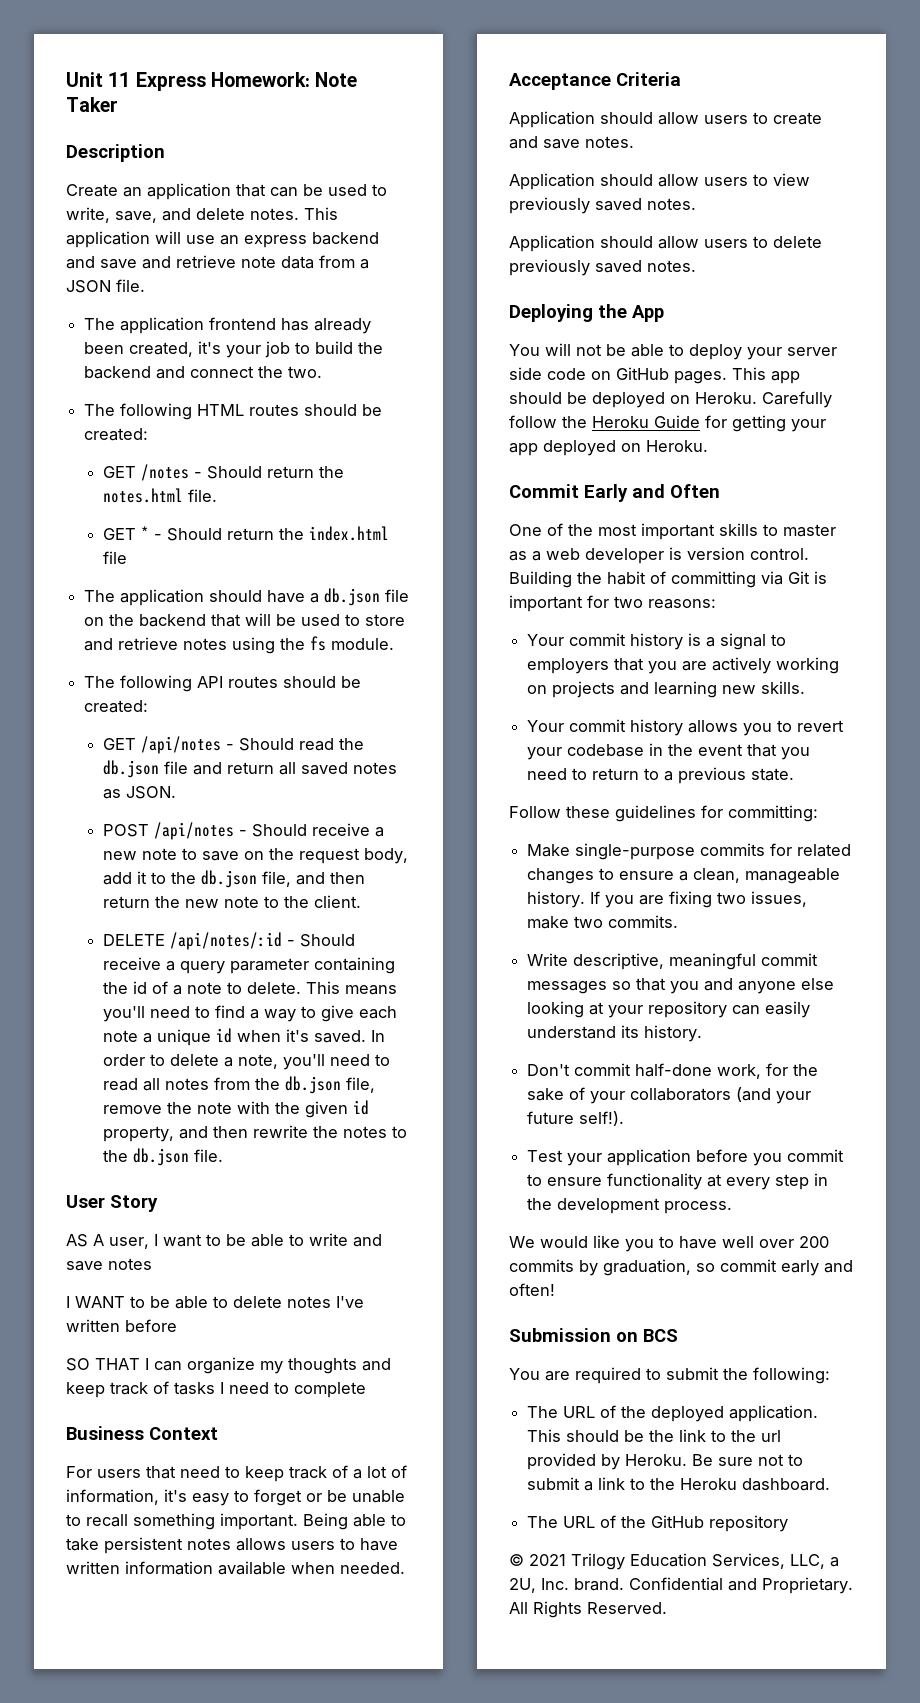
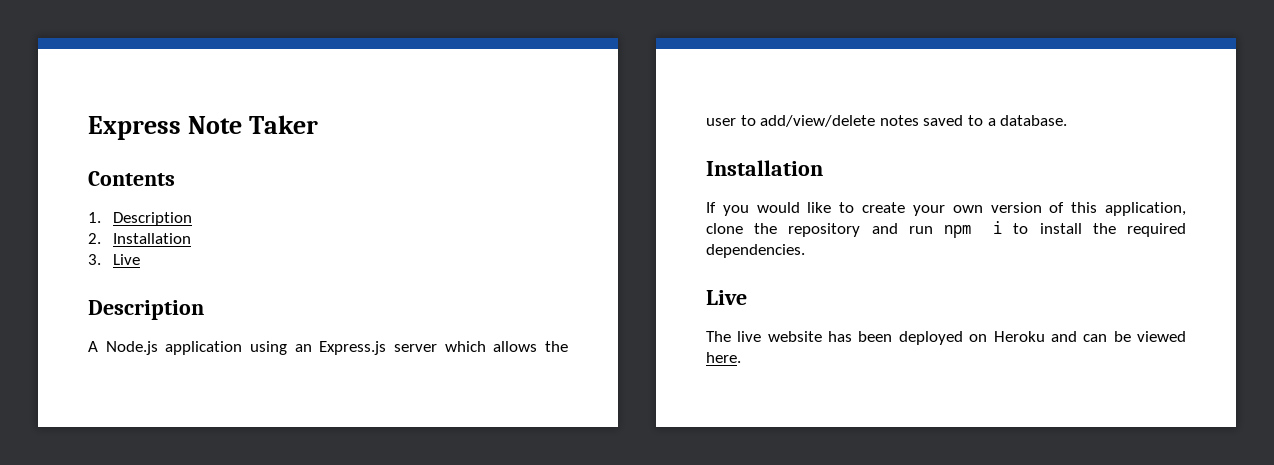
- Unit 11 Express Homework: Note Taker
+ Express Note Taker
+ Contents
+ 1. Description
+ 2. Installation
+ 3. Live
  Description
- Create an application that can be used to write, save, and delete notes. This application will use an express backend and save and retrieve note data from a JSON file.
- The application frontend has already been created, it's your job to build the backend and connect the two.
- The following HTML routes should be created:
- GET /notes - Should return the notes.html file.
- GET * - Should return the index.html file
- The application should have a db.json file on the backend that will be used to store and retrieve notes using the fs module.
- The following API routes should be created:
- GET /api/notes - Should read the db.json file and return all saved notes as JSON.
- POST /api/notes - Should receive a new note to save on the request body, add it to the db.json file, and then return the new note to the client.
- DELETE /api/notes/:id - Should receive a query parameter containing the id of a note to delete. This means you'll need to find a way to give each note a unique id when it's saved. In order to delete a note, you'll need to read all notes from the db.json file, remove the note with the given id property, and then rewrite the notes to the db.json file.
- User Story
- AS A user, I want to be able to write and save notes
- I WANT to be able to delete notes I've written before
- SO THAT I can organize my thoughts and keep track of tasks I need to complete
- Business Context
- For users that need to keep track of a lot of information, it's easy to forget or be unable to recall something important. Being able to take persistent notes allows users to have written information available when needed.
- Acceptance Criteria
- Application should allow users to create and save notes.
- Application should allow users to view previously saved notes.
- Application should allow users to delete previously saved notes.
- Deploying the App
- You will not be able to deploy your server side code on GitHub pages. This app should be deployed on Heroku. Carefully follow the Heroku Guide for getting your app deployed on Heroku.
- Commit Early and Often
- One of the most important skills to master as a web developer is version control. Building the habit of committing via Git is important for two reasons:
- Your commit history is a signal to employers that you are actively working on projects and learning new skills.
- Your commit history allows you to revert your codebase in the event that you need to return to a previous state.
- Follow these guidelines for committing:
- Make single-purpose commits for related changes to ensure a clean, manageable history. If you are fixing two issues, make two commits.
- Write descriptive, meaningful commit messages so that you and anyone else looking at your repository can easily understand its history.
- Don't commit half-done work, for the sake of your collaborators (and your future self!).
- Test your application before you commit to ensure functionality at every step in the development process.
- We would like you to have well over 200 commits by graduation, so commit early and often!
- Submission on BCS
- You are required to submit the following:
- The URL of the deployed application. This should be the link to the url provided by Heroku. Be sure not to submit a link to the Heroku dashboard.
- The URL of the GitHub repository
- © 2021 Trilogy Education Services, LLC, a 2U, Inc. brand. Confidential and Proprietary. All Rights Reserved.
+ A Node.js application using an Express.js server which allows the user to add/view/delete notes saved to a database.
+ Installation
+ If you would like to create your own version of this application, clone the repository and run npm i to install the required dependencies.
+ Live
+ The live website has been deployed on Heroku and can be viewed here.

